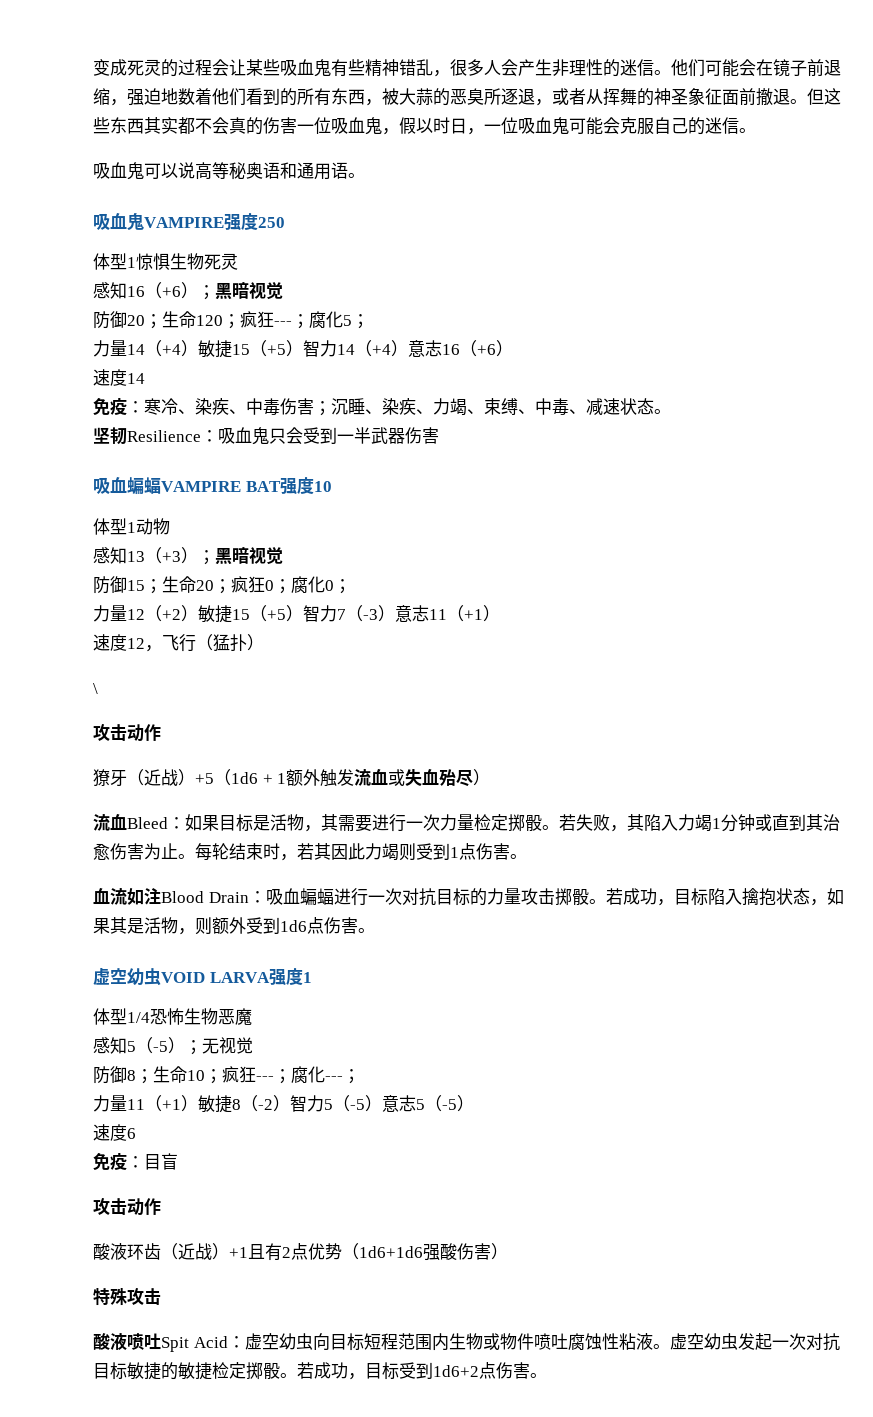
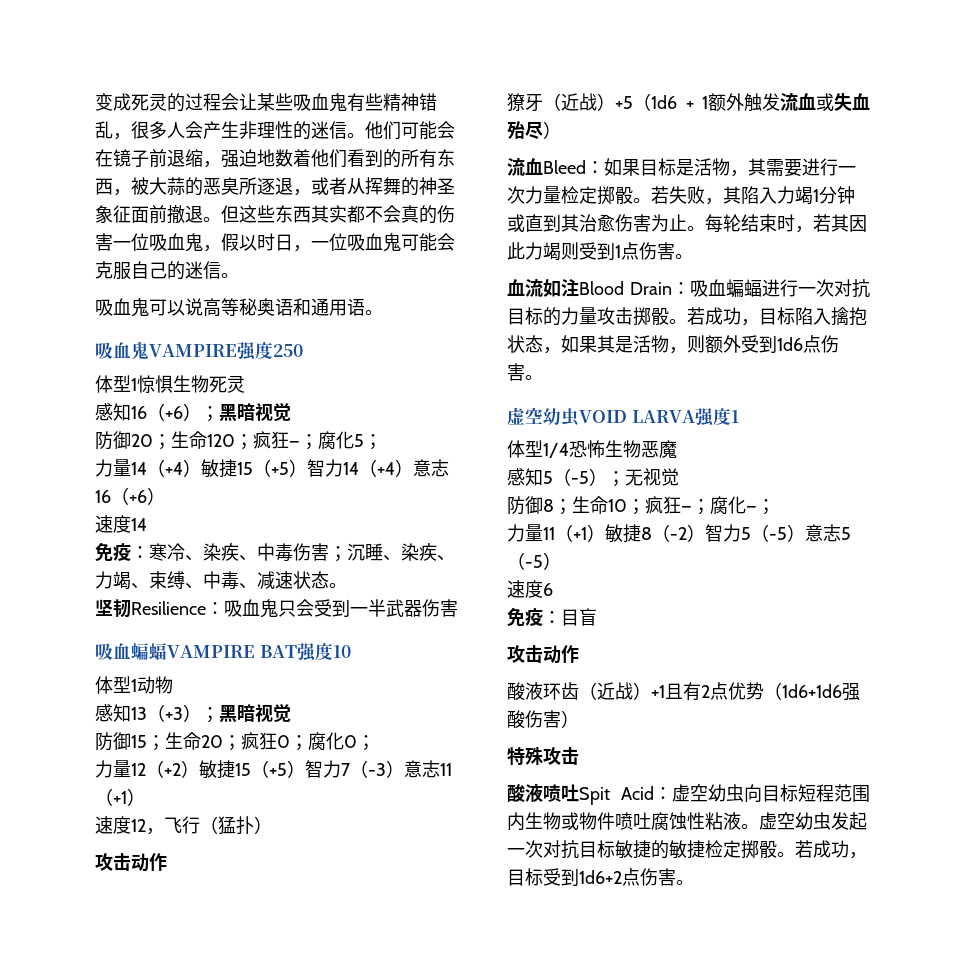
- 防御20；生命120；疯狂---；腐化5；
+ 防御20；生命120；疯狂—；腐化5；
- \
- 防御8；生命10；疯狂---；腐化---；
+ 防御8；生命10；疯狂—；腐化—；

